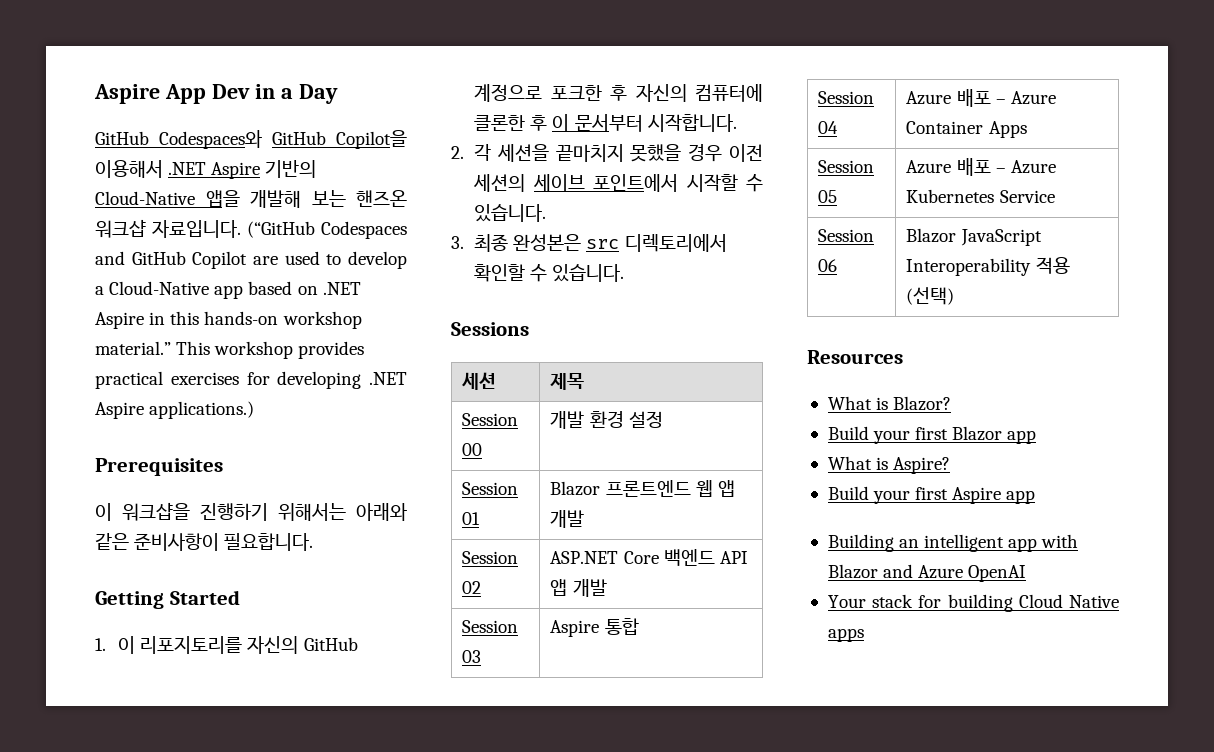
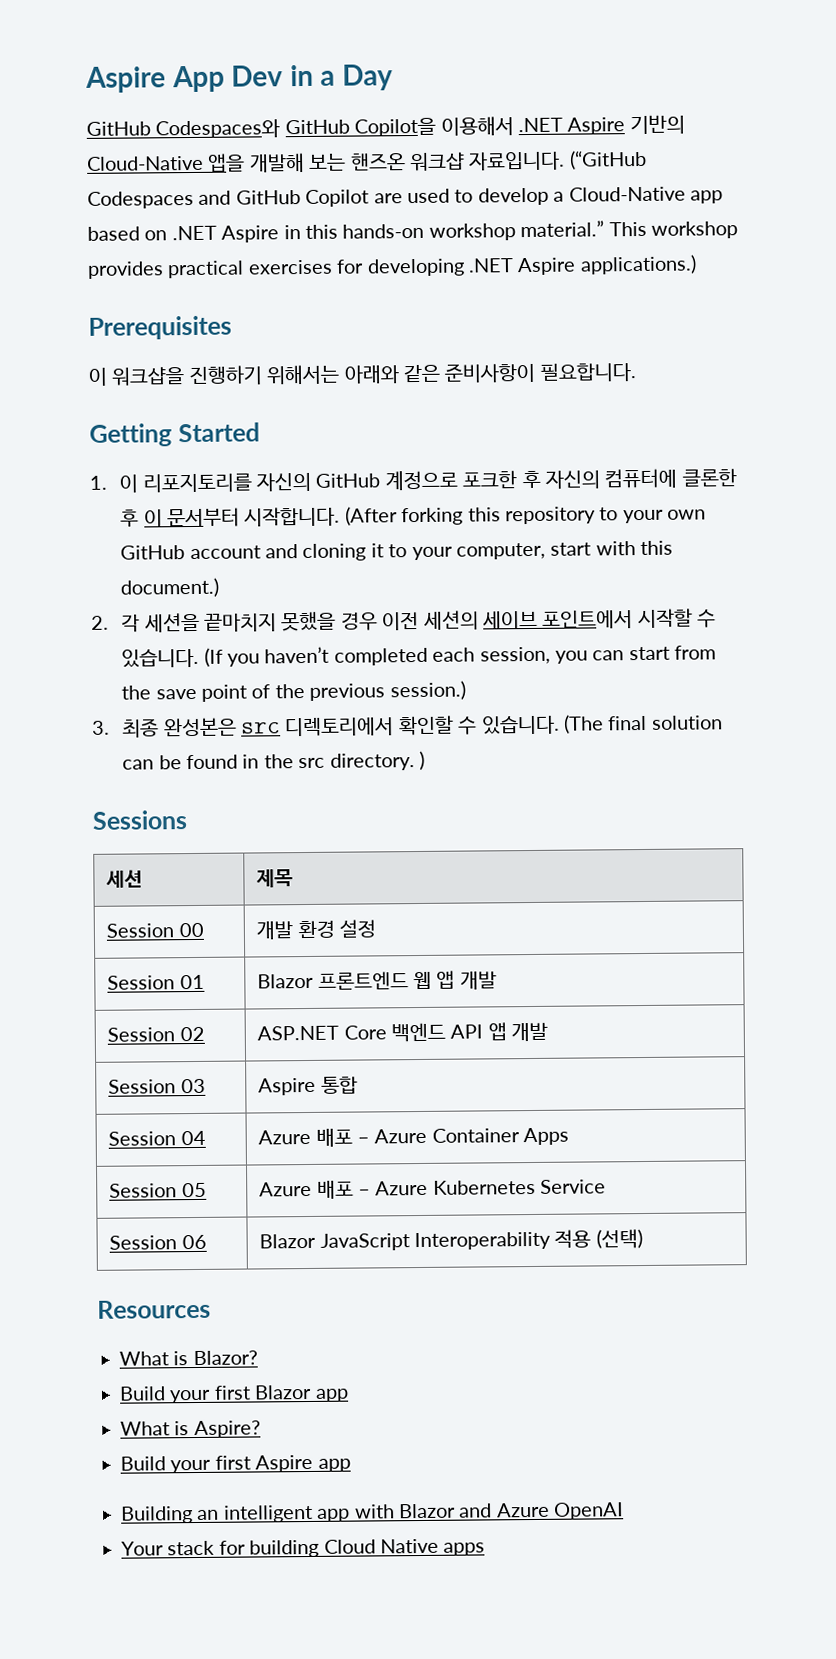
+ (After forking this repository to your own GitHub account and cloning it to your computer, start with this document.)
+ (If you haven’t completed each session, you can start from the save point of the previous session.)
+ (The final solution can be found in the src directory. )

